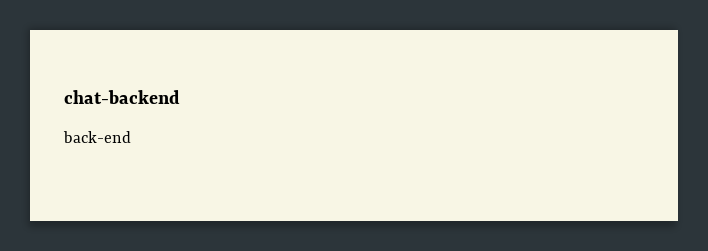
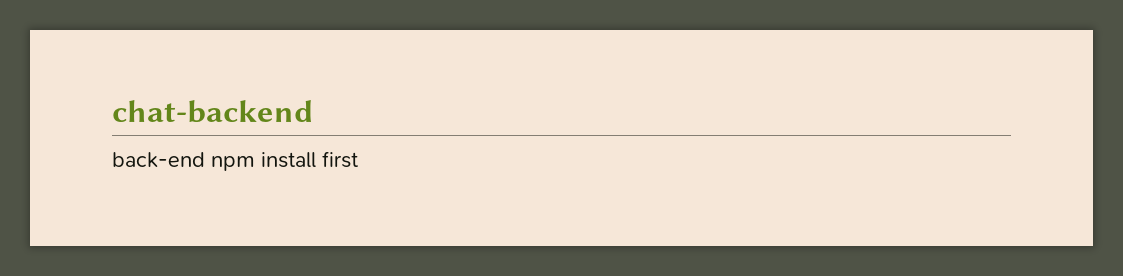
- back-end
+ back-end npm install first

